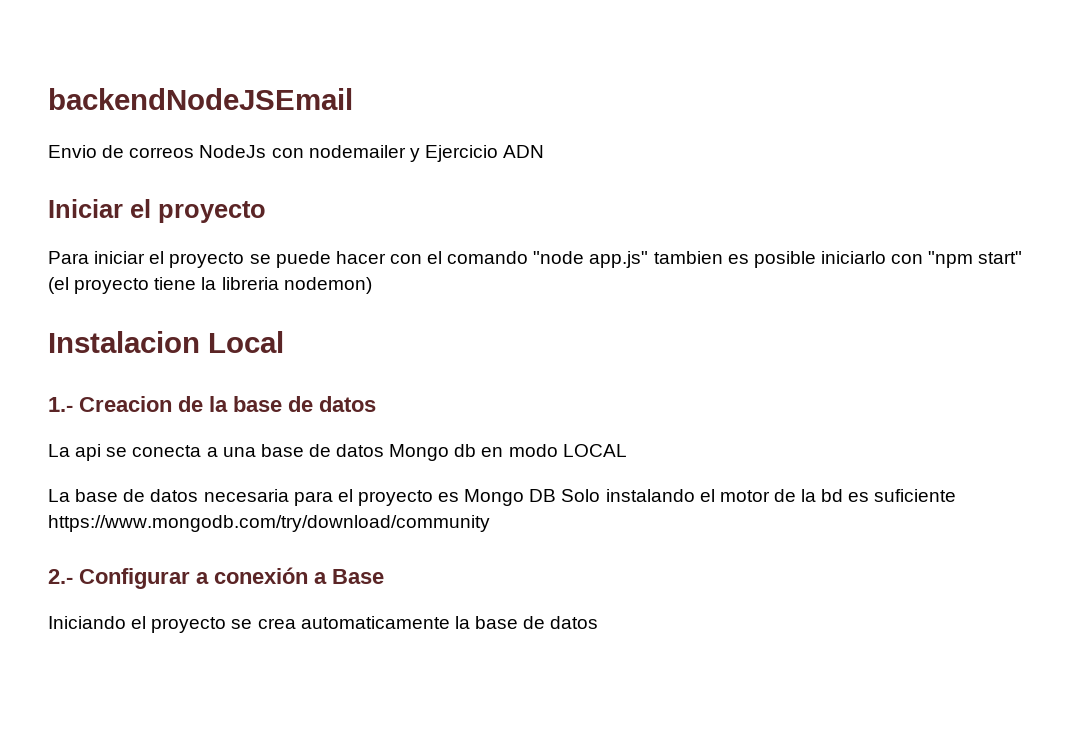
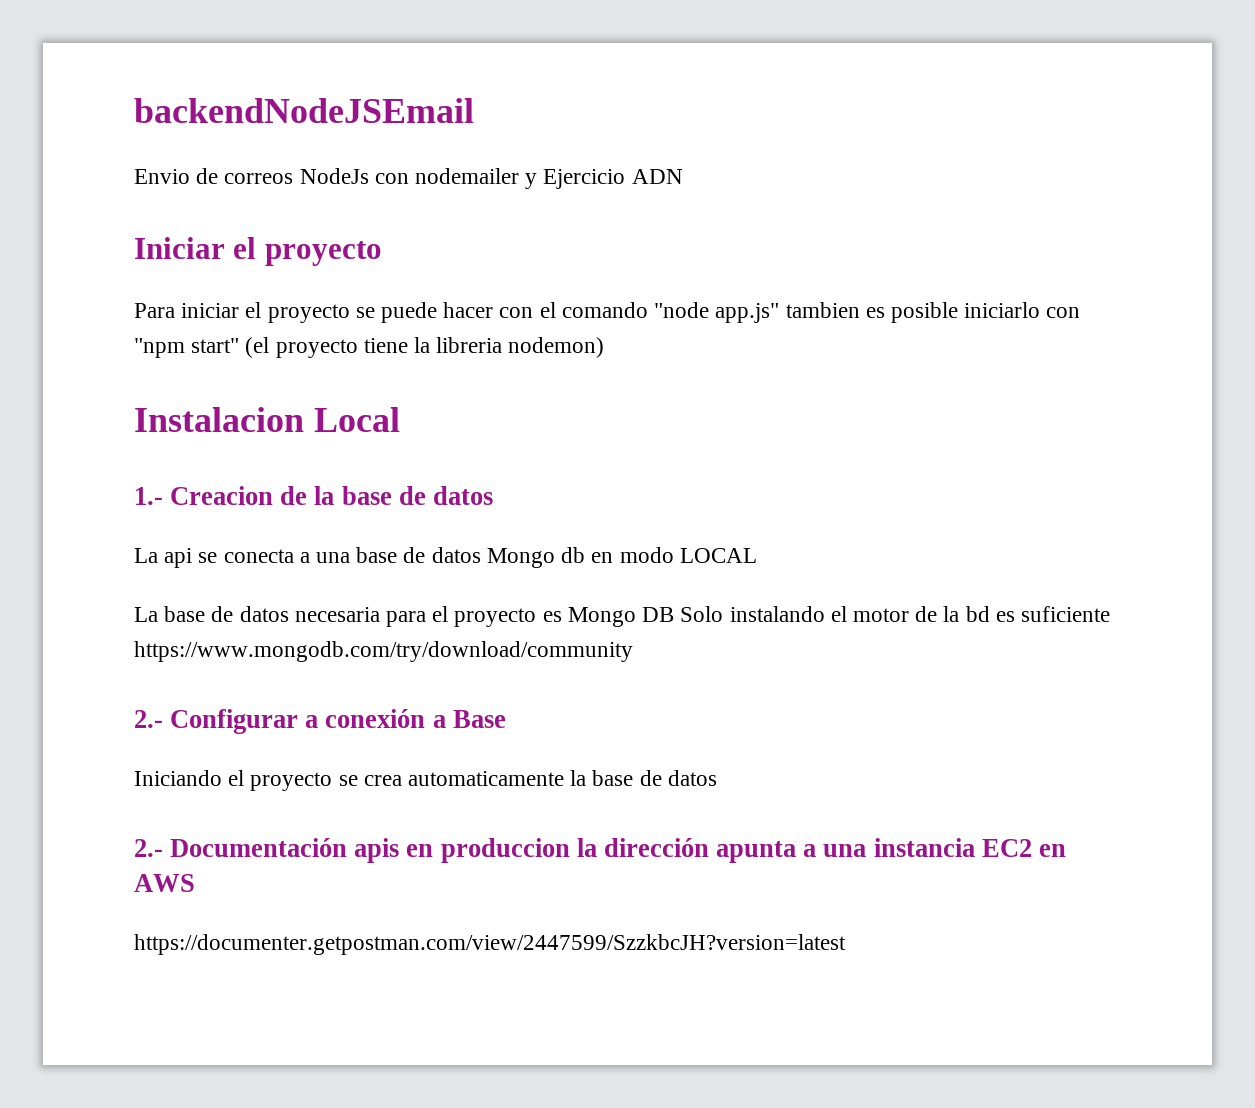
+ 2.- Documentación apis en produccion la dirección apunta a una instancia EC2 en AWS
+ https://documenter.getpostman.com/view/2447599/SzzkbcJH?version=latest

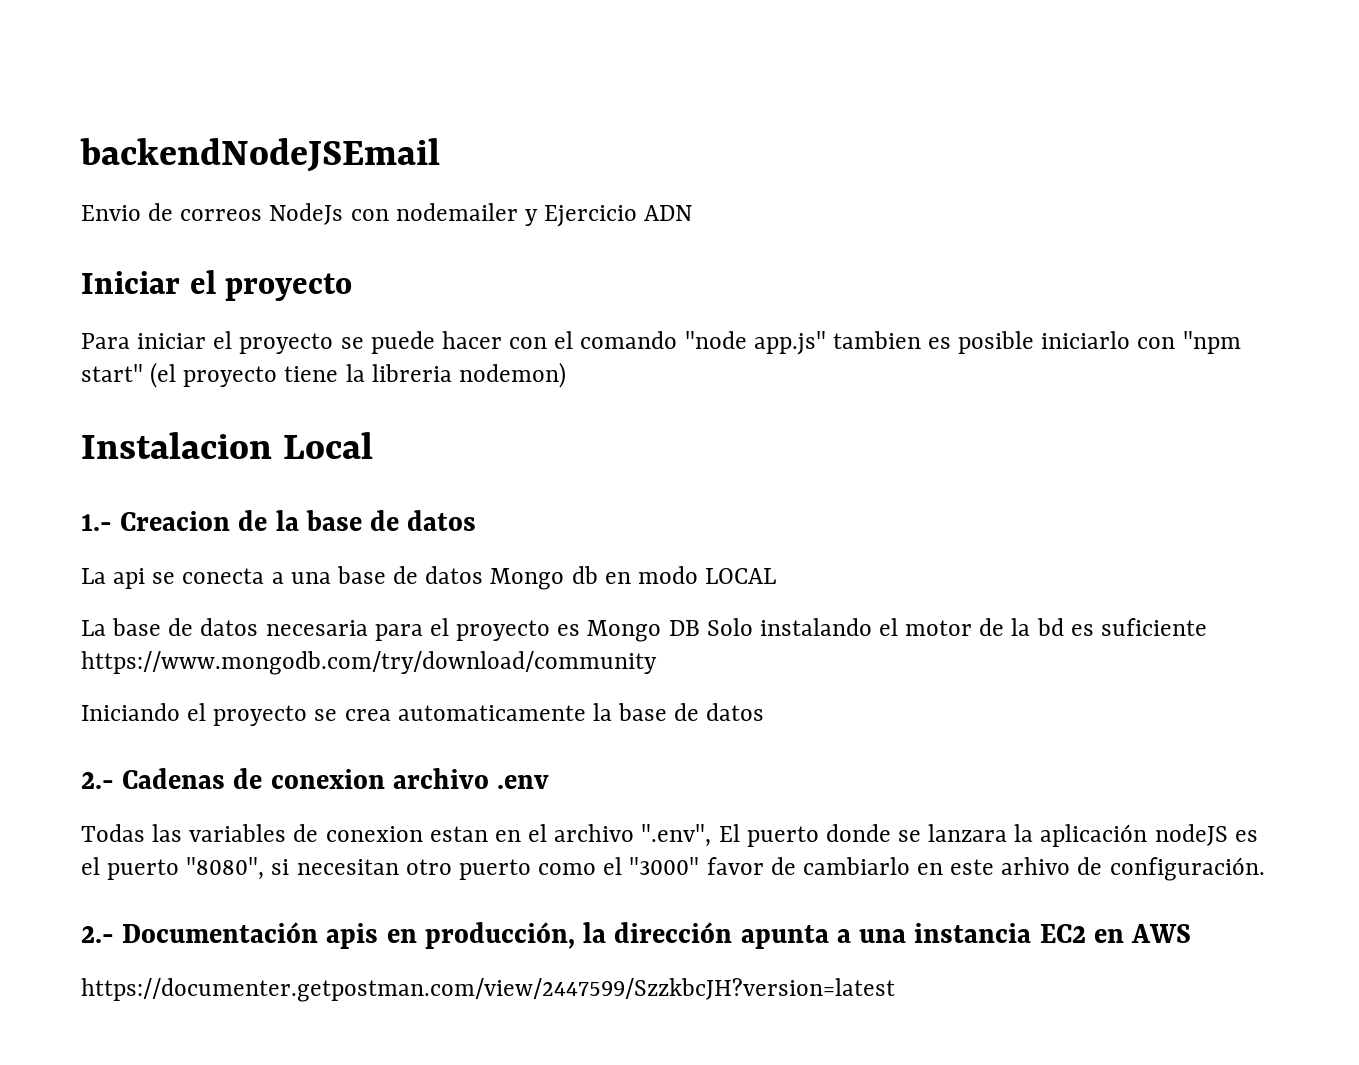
- 2.- Configurar a conexión a Base
+ 2.- Cadenas de conexion archivo .env
+ Todas las variables de conexion estan en el archivo ".env", El puerto donde se lanzara la aplicación nodeJS es el puerto "8080", si necesitan otro puerto como el "3000" favor de cambiarlo en este arhivo de configuración.
- 2.- Documentación apis en produccion la dirección apunta a una instancia EC2 en AWS
+ 2.- Documentación apis en producción, la dirección apunta a una instancia EC2 en AWS

